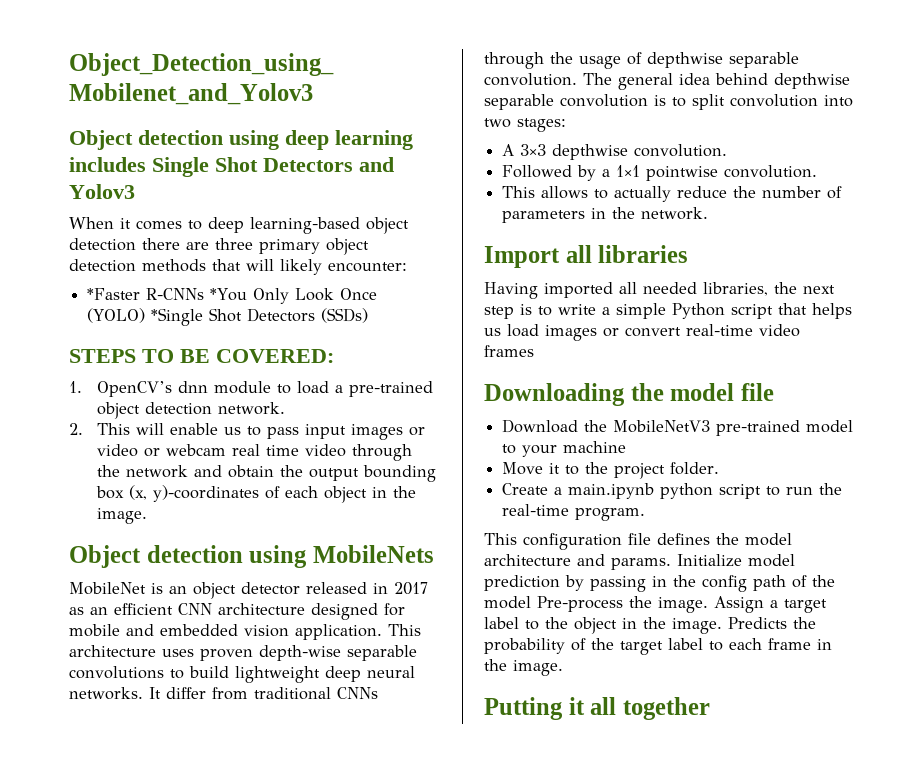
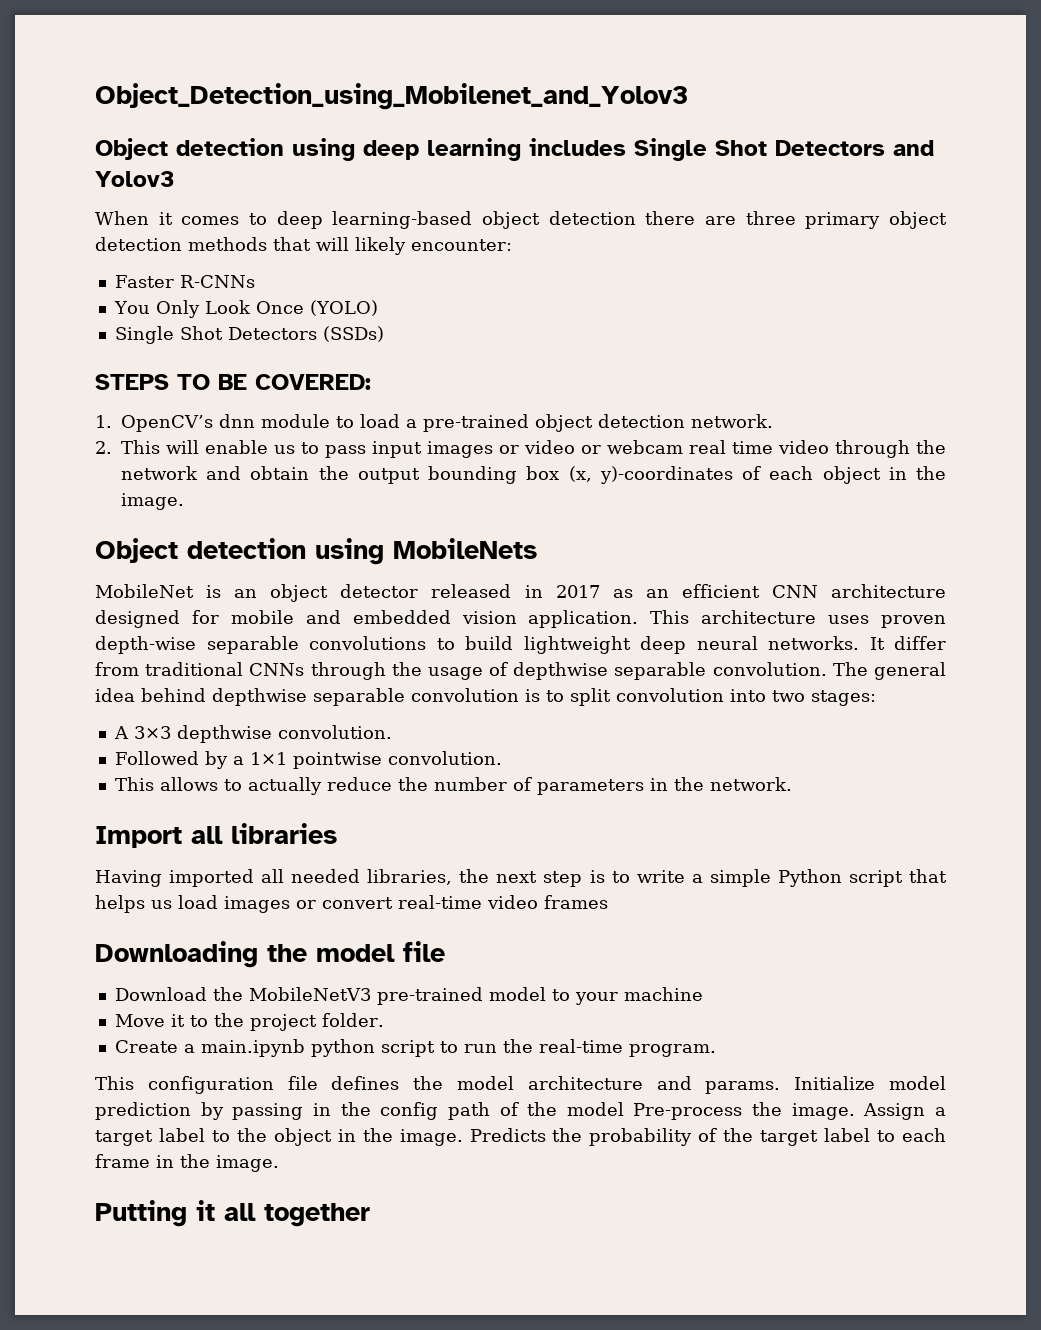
- *Faster R-CNNs *You Only Look Once (YOLO) *Single Shot Detectors (SSDs)
+ Faster R-CNNs
+ You Only Look Once (YOLO)
+ Single Shot Detectors (SSDs)

